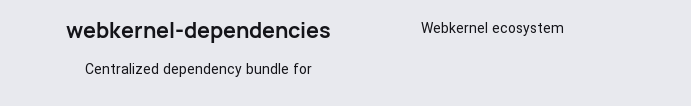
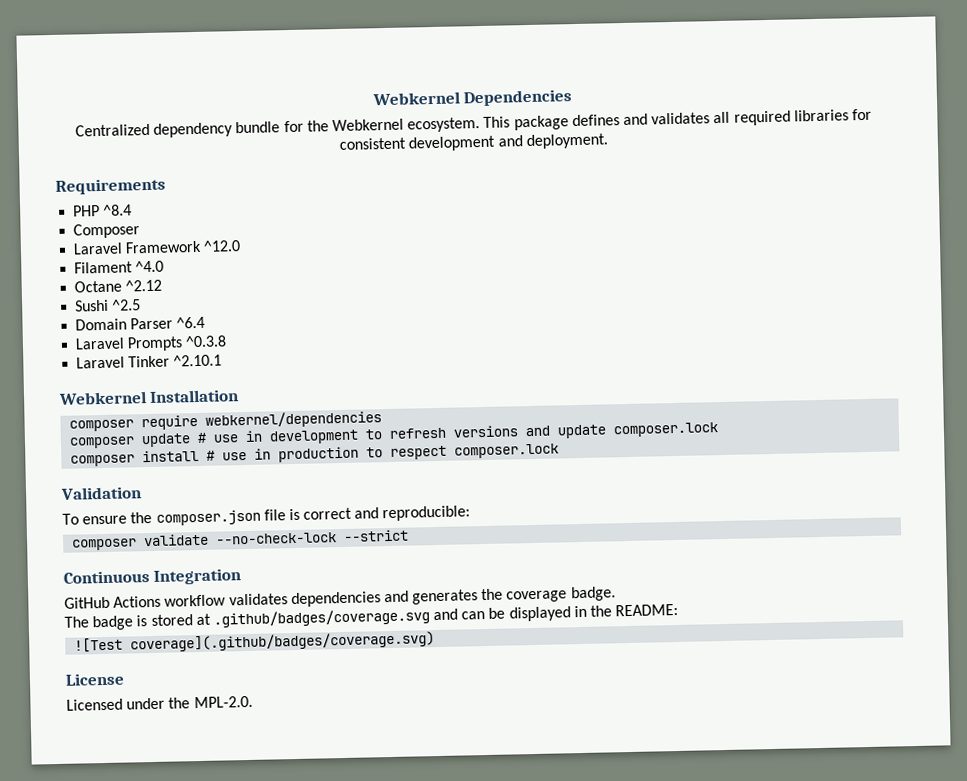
- webkernel-dependencies
+ Webkernel Dependencies
- Centralized dependency bundle for Webkernel ecosystem
+ Centralized dependency bundle for the Webkernel ecosystem. This package defines and validates all required libraries for consistent development and deployment.
+ Requirements
+ PHP ^8.4
+ Composer
+ Laravel Framework ^12.0
+ Filament ^4.0
+ Octane ^2.12
+ Sushi ^2.5
+ Domain Parser ^6.4
+ Laravel Prompts ^0.3.8
+ Laravel Tinker ^2.10.1
+ Webkernel Installation
+ composer require webkernel/dependencies
+ composer update # use in development to refresh versions and update composer.lock
+ composer install # use in production to respect composer.lock
+ Validation
+ To ensure the composer.json file is correct and reproducible:
+ composer validate --no-check-lock --strict
+ Continuous Integration
+ GitHub Actions workflow validates dependencies and generates the coverage badge.
+ The badge is stored at .github/badges/coverage.svg and can be displayed in the README:
+ ![Test coverage](.github/badges/coverage.svg)
+ License
+ Licensed under the MPL-2.0.

